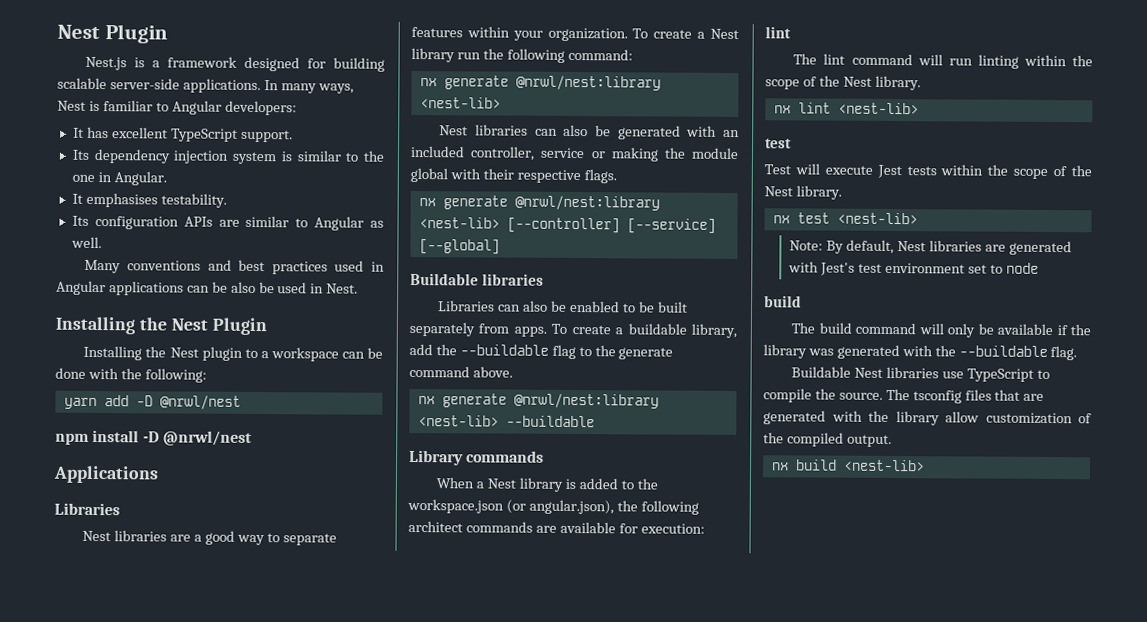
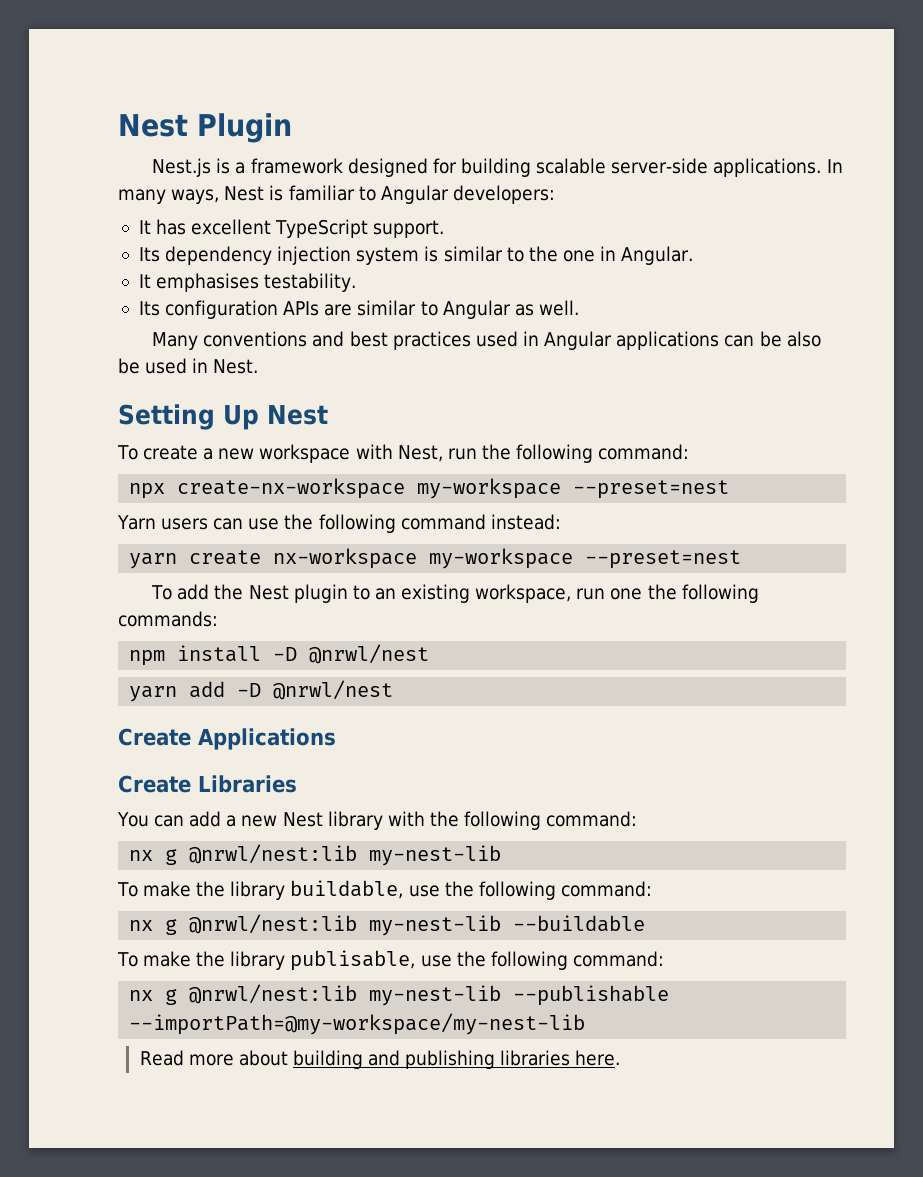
- Installing the Nest Plugin
- Installing the Nest plugin to a workspace can be done with the following:
+ Setting Up Nest
+ To create a new workspace with Nest, run the following command:
+ npx create-nx-workspace my-workspace --preset=nest
+ Yarn users can use the following command instead:
+ yarn create nx-workspace my-workspace --preset=nest
+ To add the Nest plugin to an existing workspace, run one the following commands:
+ npm install -D @nrwl/nest
- npm install -D @nrwl/nest
- Applications
- Libraries
+ Create Applications
+ Create Libraries
- Nest libraries are a good way to separate features within your organization. To create a Nest library run the following command:
- nx generate @nrwl/nest:library <nest-lib>
- Nest libraries can also be generated with an included controller, service or making the module global with their respective flags.
- nx generate @nrwl/nest:library <nest-lib> [--controller] [--service] [--global]
- Buildable libraries
- Libraries can also be enabled to be built separately from apps. To create a buildable library, add the --buildable flag to the generate command above.
- nx generate @nrwl/nest:library <nest-lib> --buildable
- Library commands
- When a Nest library is added to the workspace.json (or angular.json), the following architect commands are available for execution:
- lint
- The lint command will run linting within the scope of the Nest library.
- nx lint <nest-lib>
- test
- Test will execute Jest tests within the scope of the Nest library.
- nx test <nest-lib>
- Note: By default, Nest libraries are generated with Jest's test environment set to node
- build
- The build command will only be available if the library was generated with the --buildable flag.
- Buildable Nest libraries use TypeScript to compile the source. The tsconfig files that are generated with the library allow customization of the compiled output.
- nx build <nest-lib>
+ You can add a new Nest library with the following command:
+ nx g @nrwl/nest:lib my-nest-lib
+ To make the library buildable, use the following command:
+ nx g @nrwl/nest:lib my-nest-lib --buildable
+ To make the library publisable, use the following command:
+ nx g @nrwl/nest:lib my-nest-lib --publishable --importPath=@my-workspace/my-nest-lib
+ Read more about building and publishing libraries here.

